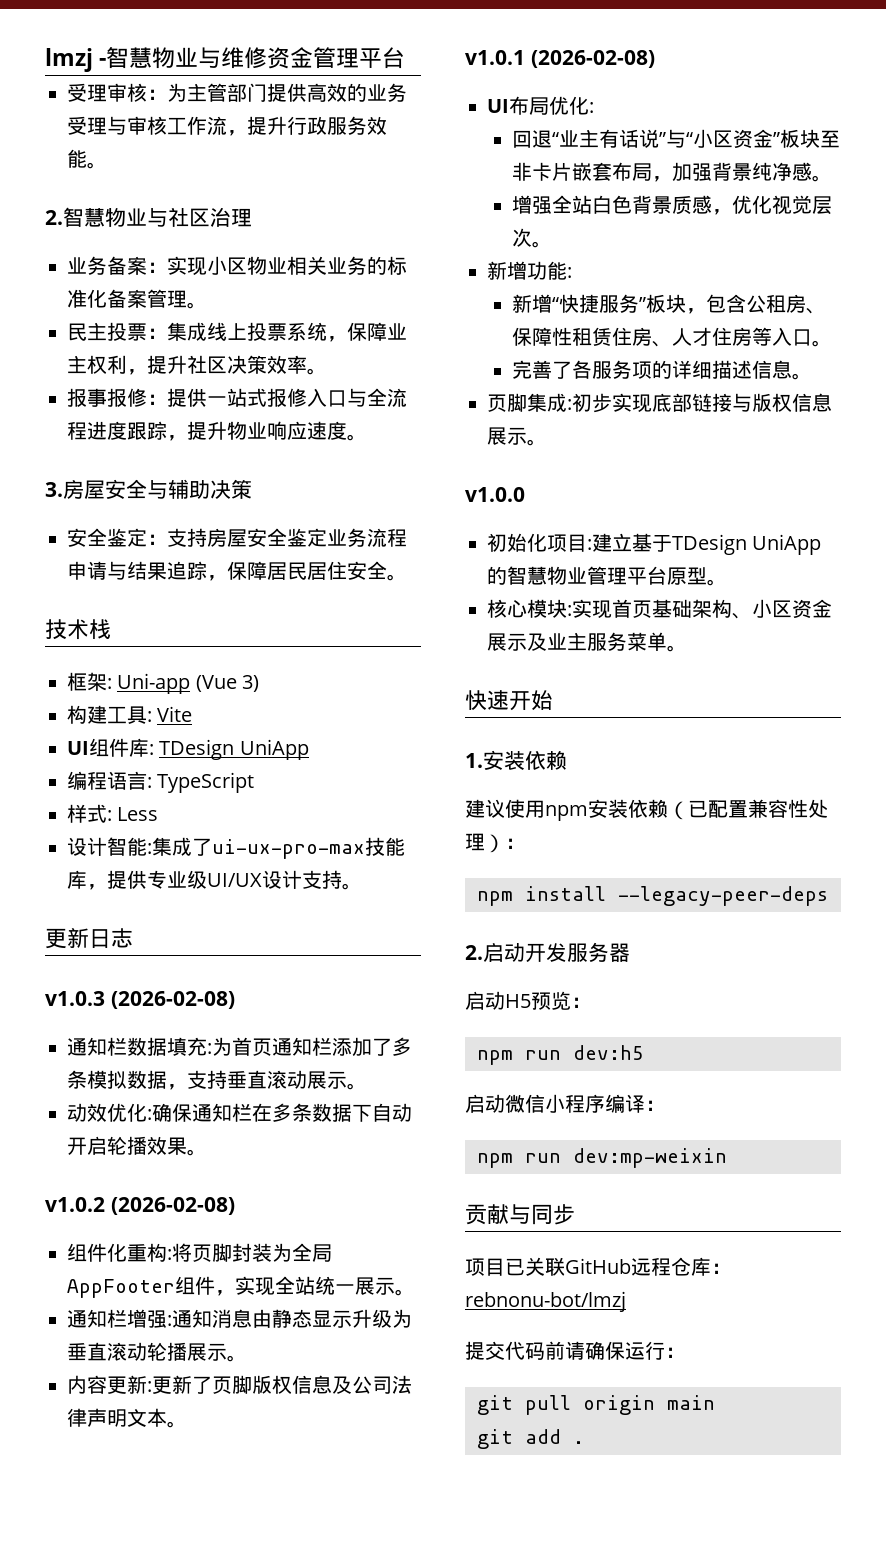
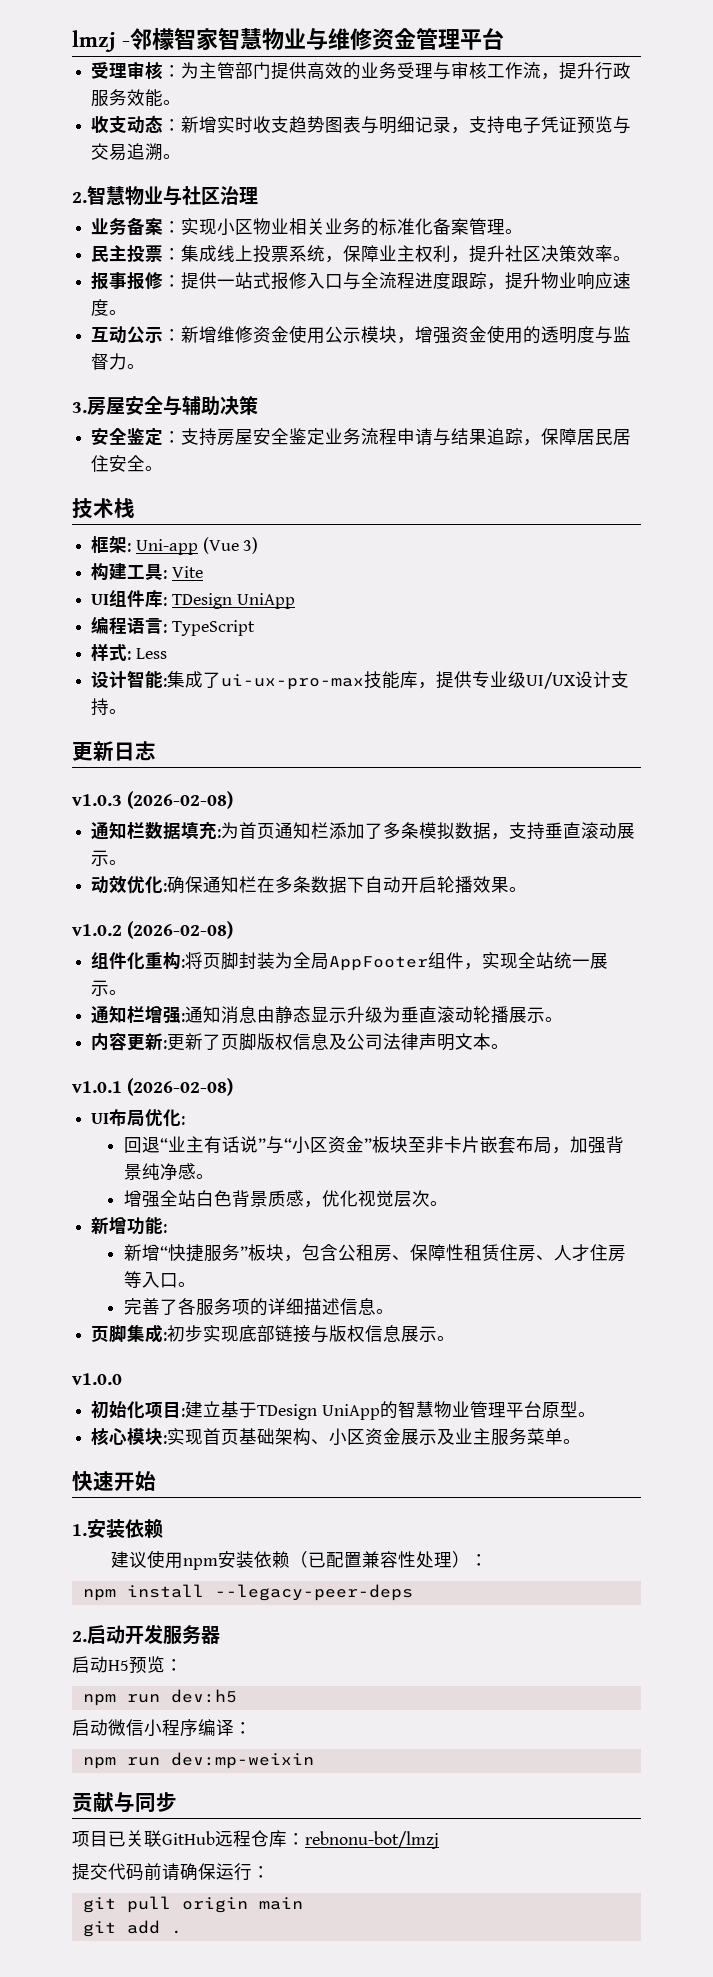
- lmzj -智慧物业与维修资金管理平台
+ lmzj -邻檬智家智慧物业与维修资金管理平台
+ 收支动态：新增实时收支趋势图表与明细记录，支持电子凭证预览与交易追溯。
+ 互动公示：新增维修资金使用公示模块，增强资金使用的透明度与监督力。

